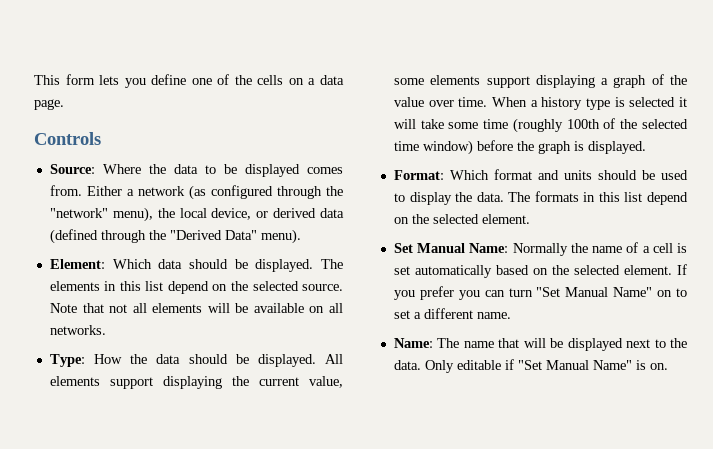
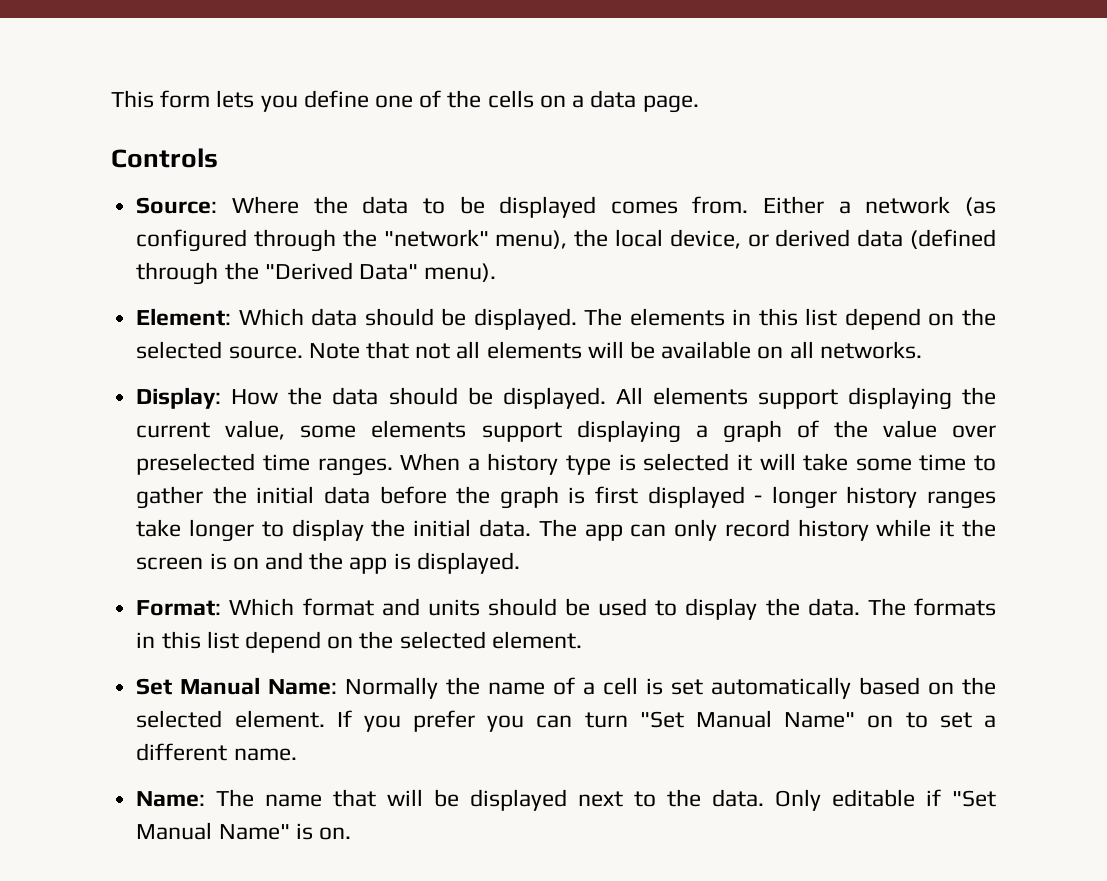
- Type: How the data should be displayed.
+ Display: How the data should be displayed.
- All elements support displaying the current value, some elements support displaying a graph of the value over time.
+ All elements support displaying the current value, some elements support displaying a graph of the value over preselected time ranges.
- When a history type is selected it will take some time (roughly 100th of the selected time window) before the graph is displayed.
+ When a history type is selected it will take some time to gather the initial data before the graph is first displayed - longer history ranges take longer to display the initial data. The app can only record history while it the screen is on and the app is displayed.

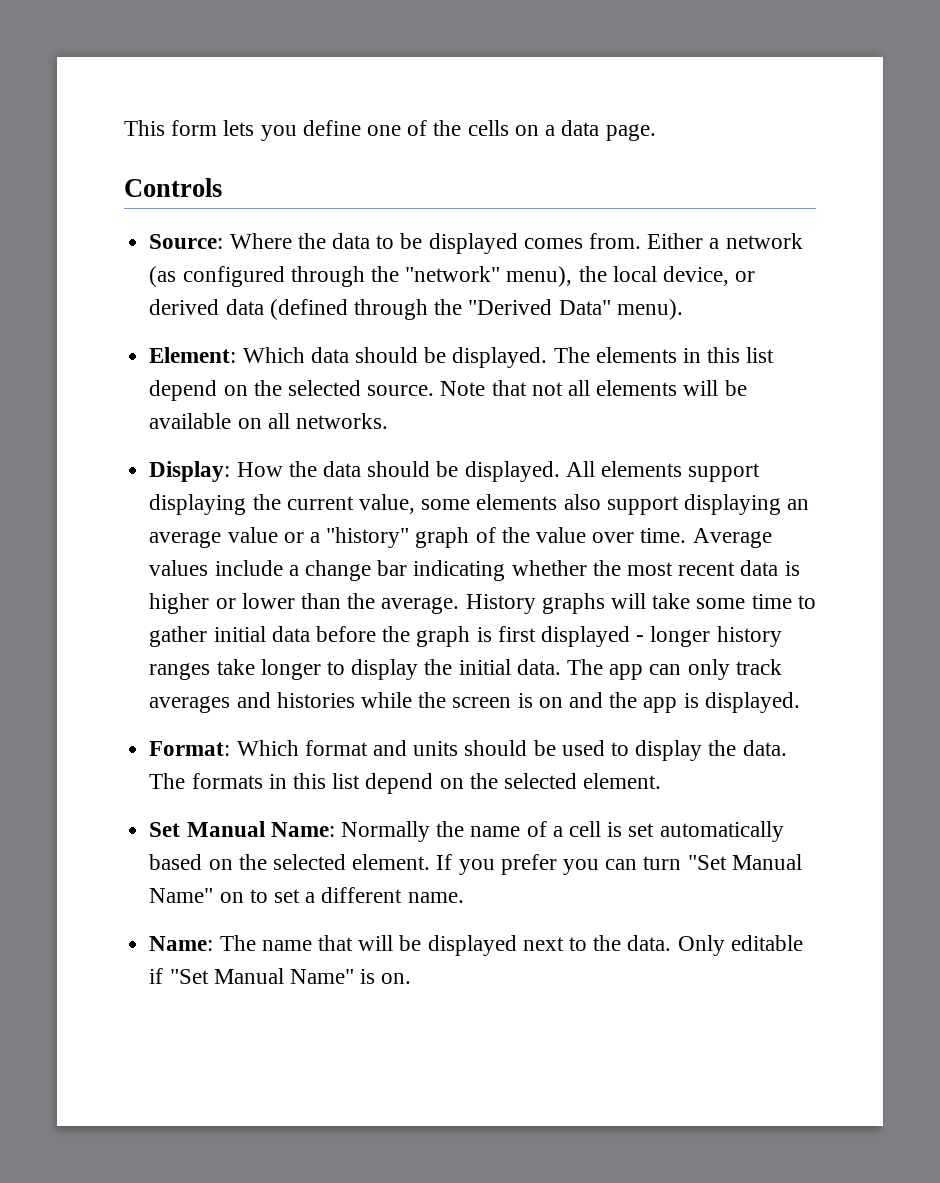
- All elements support displaying the current value, some elements support displaying a graph of the value over preselected time ranges. When a history type is selected it will take some time to gather the initial data before the graph is first displayed - longer history ranges take longer to display the initial data.
+ All elements support displaying the current value, some elements also support displaying an average value or a "history" graph of the value over time. Average values include a change bar indicating whether the most recent data is higher or lower than the average. History graphs will take some time to gather initial data before the graph is first displayed - longer history ranges take longer to display the initial data.
- The app can only record history while it the screen is on and the app is displayed.
+ The app can only track averages and histories while the screen is on and the app is displayed.

